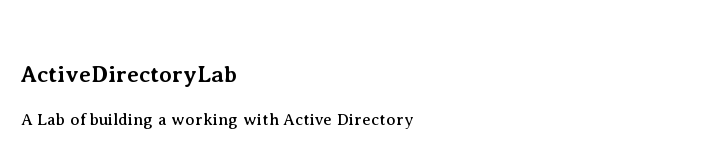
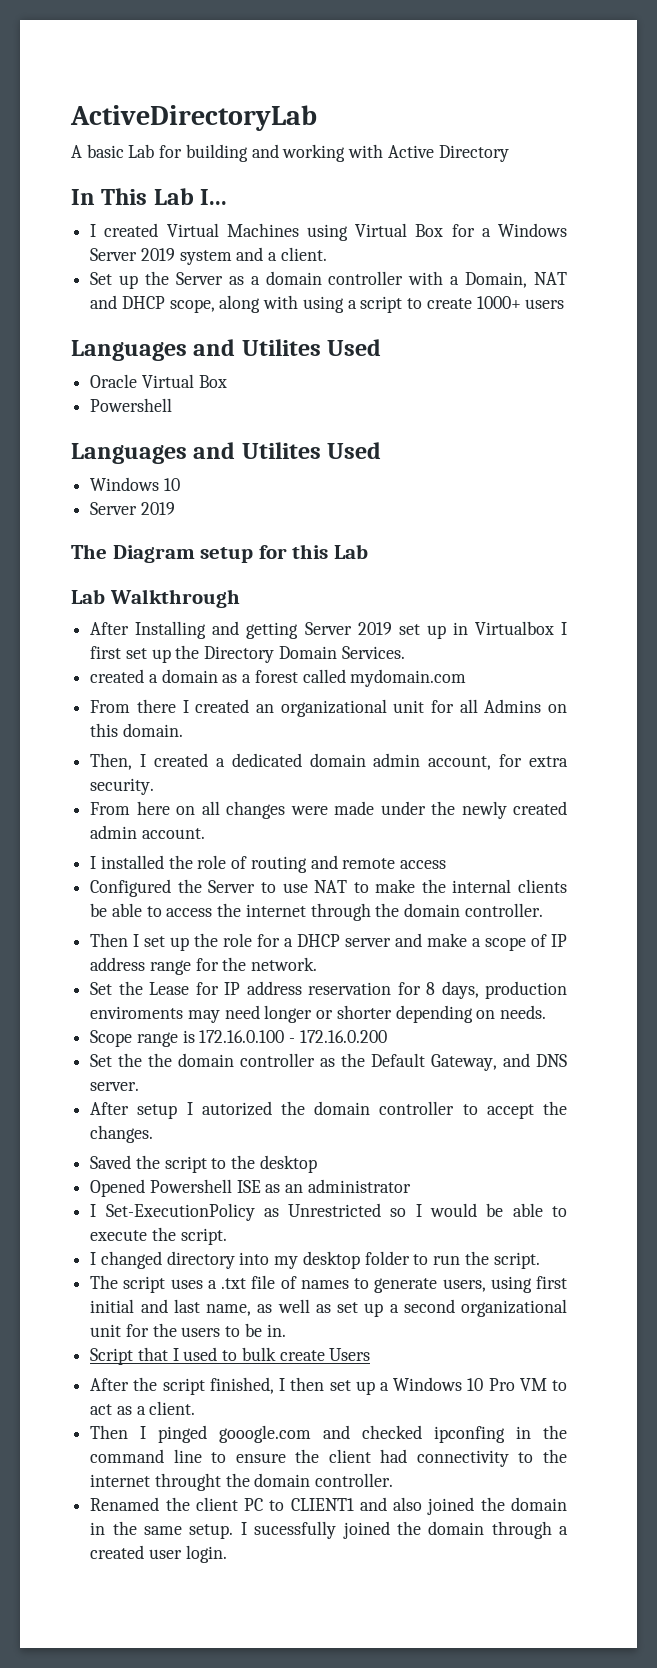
- A Lab of building a working with Active Directory
+ A basic Lab for building and working with Active Directory
+ In This Lab I...
+ I created Virtual Machines using Virtual Box for a Windows Server 2019 system and a client.
+ Set up the Server as a domain controller with a Domain, NAT and DHCP scope, along with using a script to create 1000+ users
+ Languages and Utilites Used
+ Oracle Virtual Box
+ Powershell
+ Languages and Utilites Used
+ Windows 10
+ Server 2019
+ The Diagram setup for this Lab
+ Lab Walkthrough
+ After Installing and getting Server 2019 set up in Virtualbox I first set up the Directory Domain Services.
+ created a domain as a forest called mydomain.com
+ From there I created an organizational unit for all Admins on this domain.
+ Then, I created a dedicated domain admin account, for extra security.
+ From here on all changes were made under the newly created admin account.
+ I installed the role of routing and remote access
+ Configured the Server to use NAT to make the internal clients be able to access the internet through the domain controller.
+ Then I set up the role for a DHCP server and make a scope of IP address range for the network.
+ Set the Lease for IP address reservation for 8 days, production enviroments may need longer or shorter depending on needs.
+ Scope range is 172.16.0.100 - 172.16.0.200
+ Set the the domain controller as the Default Gateway, and DNS server.
+ After setup I autorized the domain controller to accept the changes.
+ Saved the script to the desktop
+ Opened Powershell ISE as an administrator
+ I Set-ExecutionPolicy as Unrestricted so I would be able to execute the script.
+ I changed directory into my desktop folder to run the script.
+ The script uses a .txt file of names to generate users, using first initial and last name, as well as set up a second organizational unit for the users to be in.
+ Script that I used to bulk create Users
+ After the script finished, I then set up a Windows 10 Pro VM to act as a client.
+ Then I pinged gooogle.com and checked ipconfing in the command line to ensure the client had connectivity to the internet throught the domain controller.
+ Renamed the client PC to CLIENT1 and also joined the domain in the same setup. I sucessfully joined the domain through a created user login.

